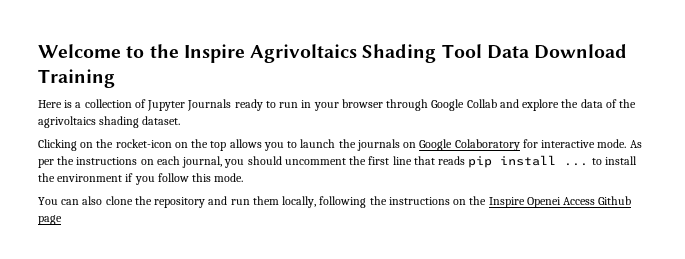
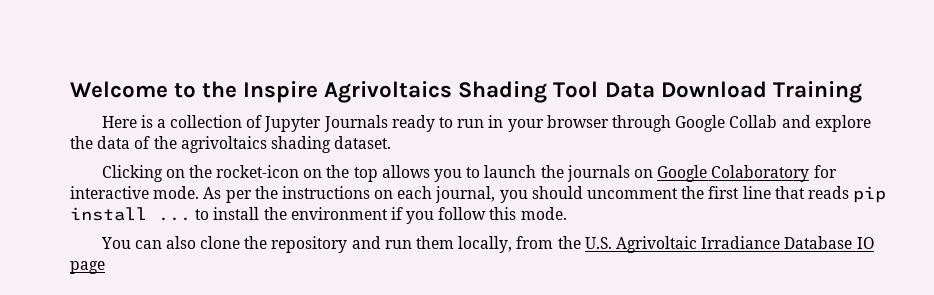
- You can also clone the repository and run them locally, following the instructions on the Inspire Openei Access Github page
+ You can also clone the repository and run them locally, from the U.S. Agrivoltaic Irradiance Database IO page

